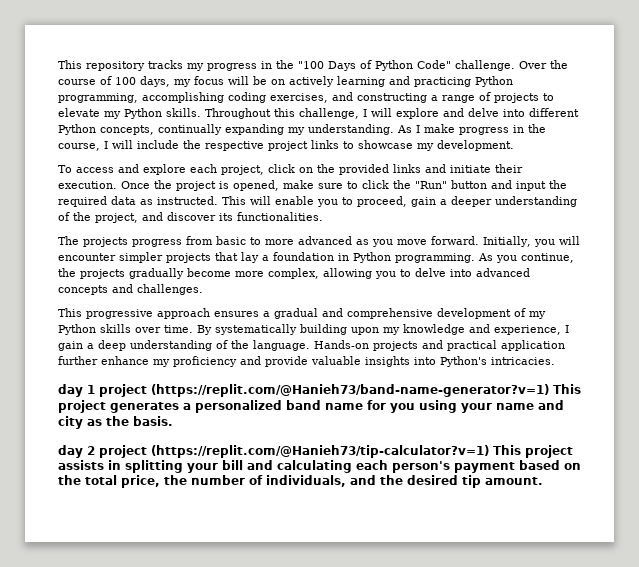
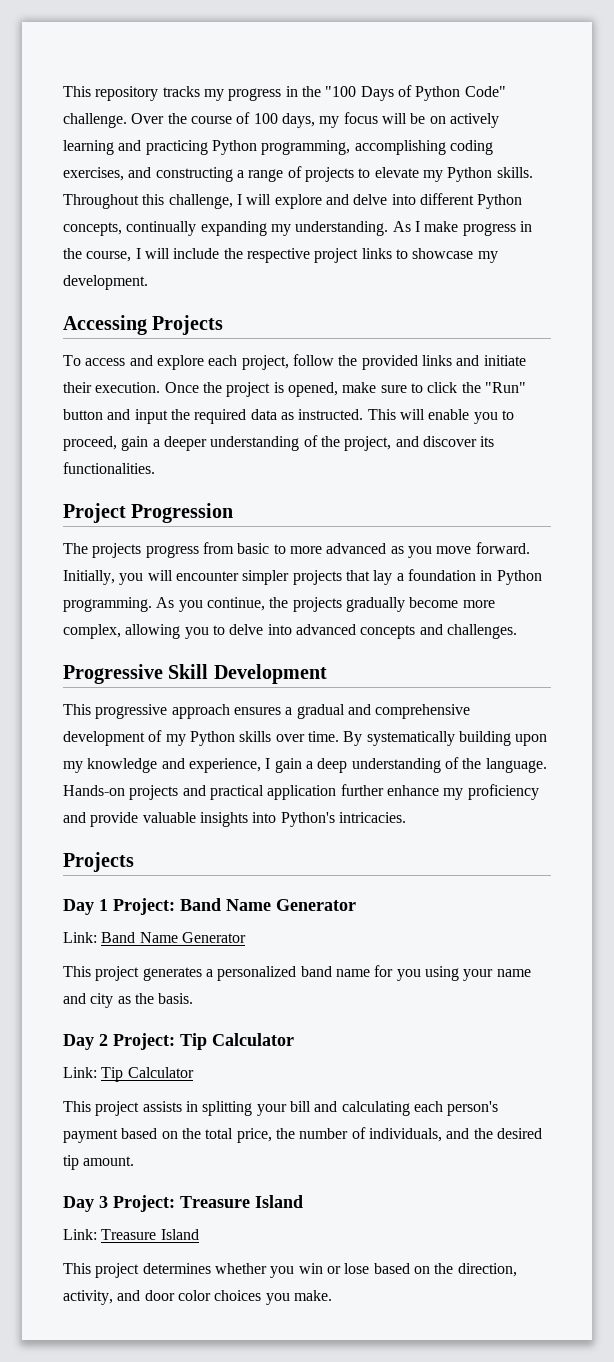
+ Accessing Projects
- To access and explore each project, click on the provided links and initiate their execution.
+ To access and explore each project, follow the provided links and initiate their execution.
+ Project Progression
+ Progressive Skill Development
  Hands-on projects and practical application further enhance my proficiency and provide valuable insights into Python's intricacies.
- day 1 project (https://replit.com/@Hanieh73/band-name-generator?v=1) This project generates a personalized band name for you using your name and city as the basis.
+ Projects
+ Day 1 Project: Band Name Generator
+ Link: Band Name Generator
+ This project generates a personalized band name for you using your name and city as the basis.
- day 2 project (https://replit.com/@Hanieh73/tip-calculator?v=1) This project assists in splitting your bill and calculating each person's payment based on the total price, the number of individuals, and the desired tip amount.
+ Day 2 Project: Tip Calculator
+ Link: Tip Calculator
+ This project assists in splitting your bill and calculating each person's payment based on the total price, the number of individuals, and the desired tip amount.
+ Day 3 Project: Treasure Island
+ Link: Treasure Island
+ This project determines whether you win or lose based on the direction, activity, and door color choices you make.

